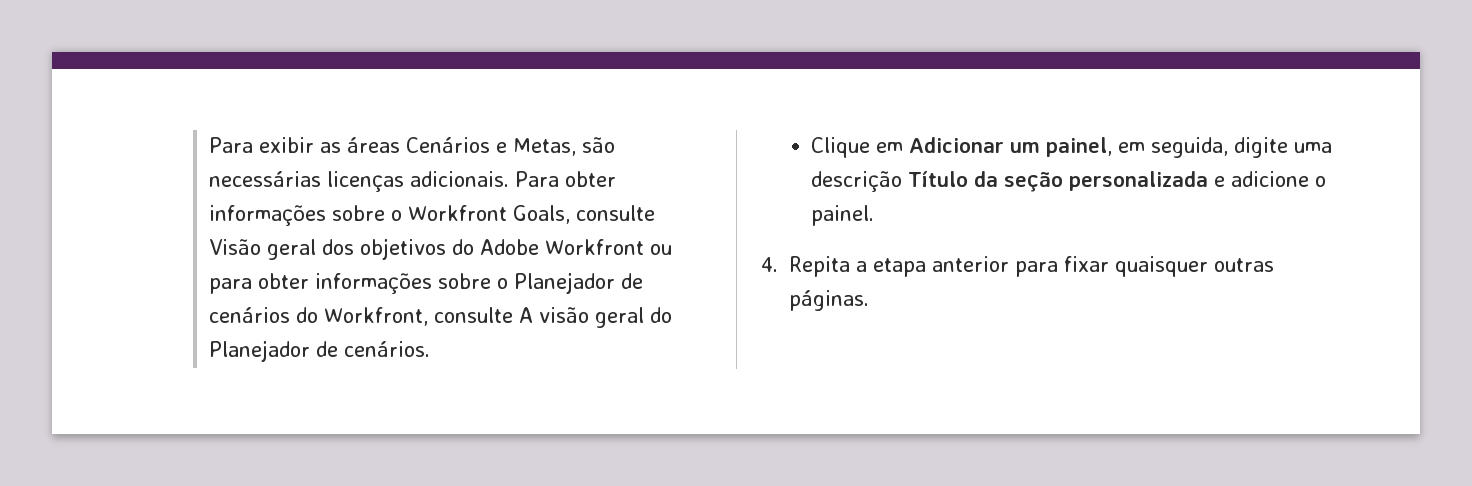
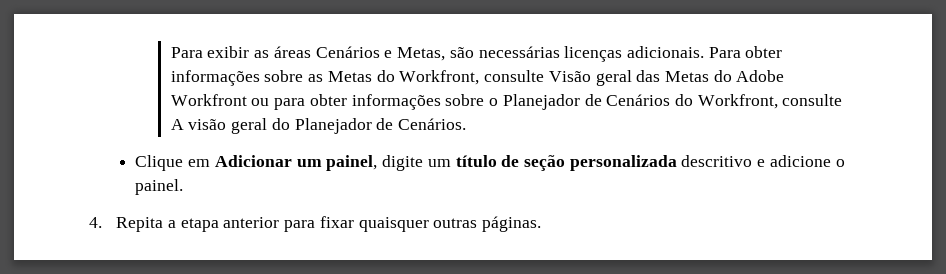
- Para obter informações sobre o Workfront Goals, consulte Visão geral dos objetivos do Adobe Workfront ou para obter informações sobre o Planejador de cenários do Workfront, consulte A visão geral do Planejador de cenários.
+ Para obter informações sobre as Metas do Workfront, consulte Visão geral das Metas do Adobe Workfront ou para obter informações sobre o Planejador de Cenários do Workfront, consulte A visão geral do Planejador de Cenários.
- Clique em Adicionar um painel, em seguida, digite uma descrição Título da seção personalizada e adicione o painel.
+ Clique em Adicionar um painel, digite um título de seção personalizada descritivo e adicione o painel.

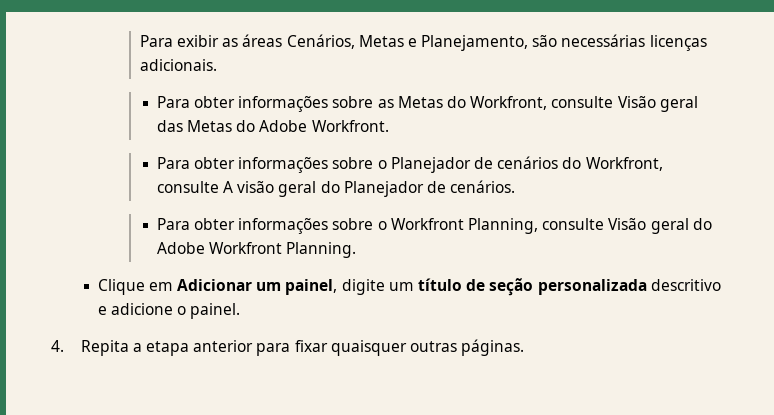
- Para exibir as áreas Cenários e Metas, são necessárias licenças adicionais. Para obter informações sobre as Metas do Workfront, consulte Visão geral das Metas do Adobe Workfront ou para obter informações sobre o Planejador de Cenários do Workfront, consulte A visão geral do Planejador de Cenários.
+ Para exibir as áreas Cenários, Metas e Planejamento, são necessárias licenças adicionais.
+ Para obter informações sobre as Metas do Workfront, consulte Visão geral das Metas do Adobe Workfront.
+ Para obter informações sobre o Planejador de cenários do Workfront, consulte A visão geral do Planejador de cenários.
+ Para obter informações sobre o Workfront Planning, consulte Visão geral do Adobe Workfront Planning.

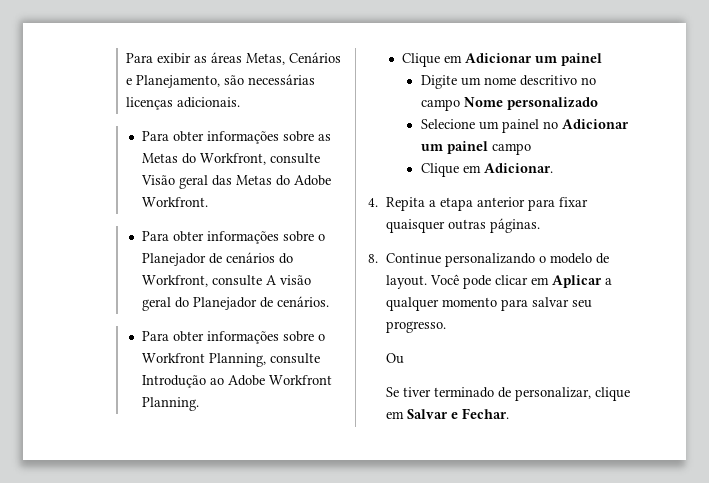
- Para exibir as áreas Cenários, Metas e Planejamento, são necessárias licenças adicionais.
+ Para exibir as áreas Metas, Cenários e Planejamento, são necessárias licenças adicionais.
- Para obter informações sobre o Workfront Planning, consulte Visão geral do Adobe Workfront Planning.
+ Para obter informações sobre o Workfront Planning, consulte Introdução ao Adobe Workfront Planning.
- Clique em Adicionar um painel, digite um título de seção personalizada descritivo e adicione o painel.
+ Clique em Adicionar um painel
+ Digite um nome descritivo no campo Nome personalizado
+ Selecione um painel no Adicionar um painel campo
+ Clique em Adicionar.
+ 8. Continue personalizando o modelo de layout. Você pode clicar em Aplicar a qualquer momento para salvar seu progresso.
+ Ou
+ Se tiver terminado de personalizar, clique em Salvar e Fechar.

